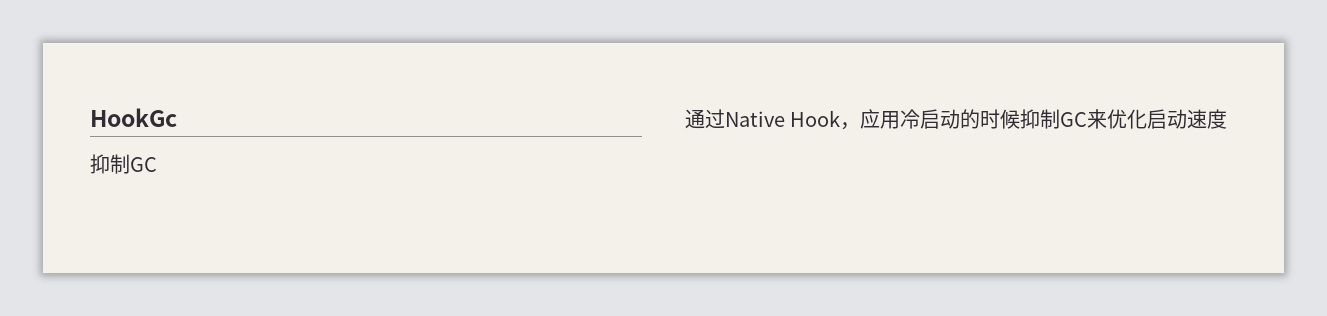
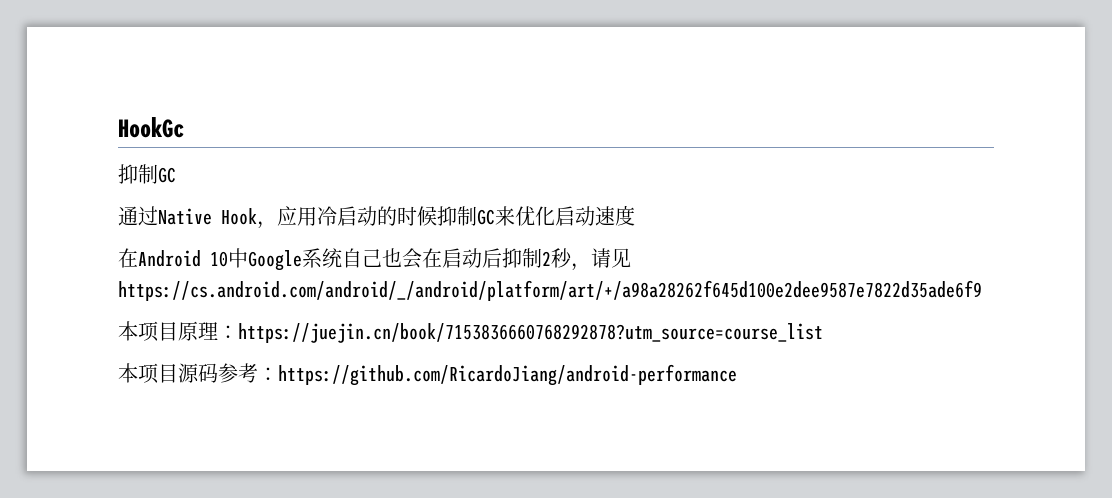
+ 在Android 10中Google系统自己也会在启动后抑制2秒，请见https://cs.android.com/android/_/android/platform/art/+/a98a28262f645d100e2dee9587e7822d35ade6f9
+ 本项目原理：https://juejin.cn/book/7153836660768292878?utm_source=course_list
+ 本项目源码参考：https://github.com/RicardoJiang/android-performance

